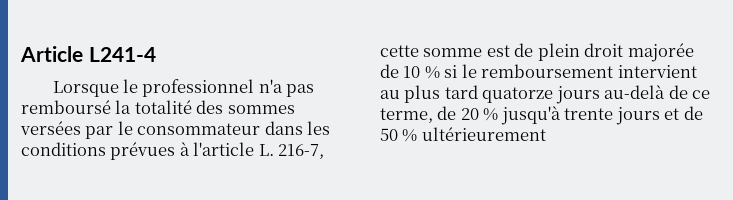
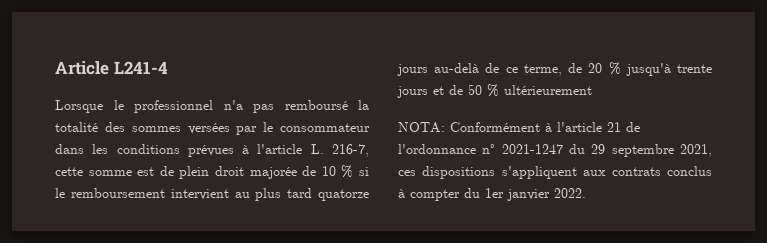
+ NOTA: Conformément à l'article 21 de l'ordonnance n° 2021-1247 du 29 septembre 2021, ces dispositions s'appliquent aux contrats conclus à compter du 1er janvier 2022.

